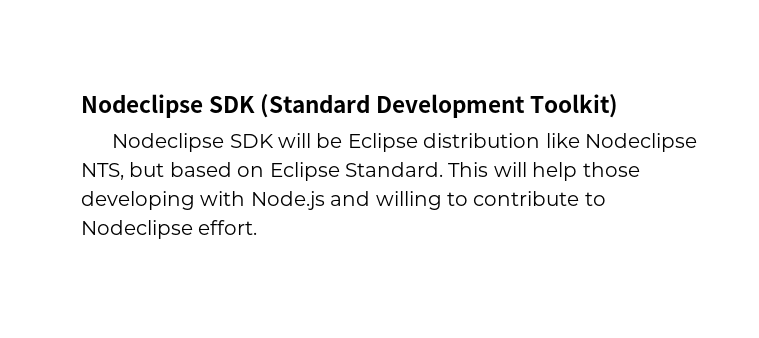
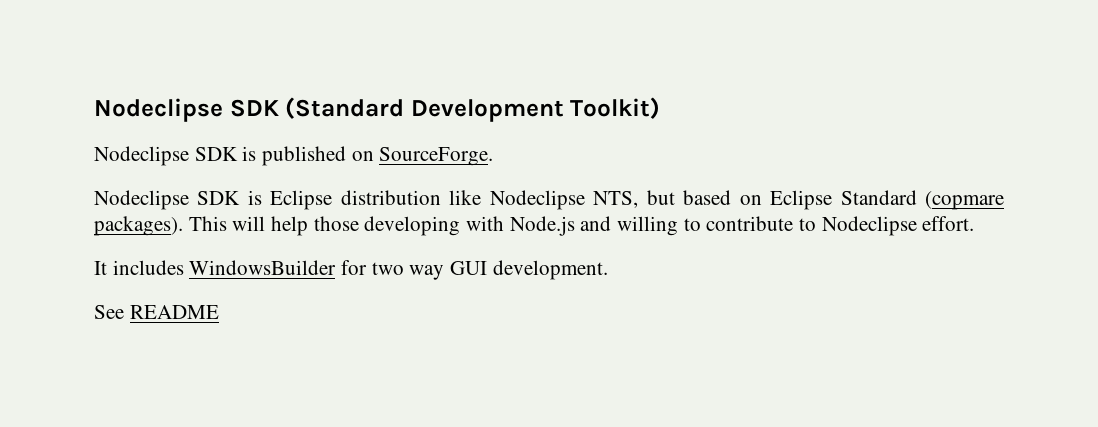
- Nodeclipse SDK will be Eclipse distribution like Nodeclipse NTS, but based on Eclipse Standard.
+ Nodeclipse SDK is published on SourceForge.
+ Nodeclipse SDK is Eclipse distribution like Nodeclipse NTS, but based on Eclipse Standard (copmare packages).
+ It includes WindowsBuilder for two way GUI development.
+ See README

